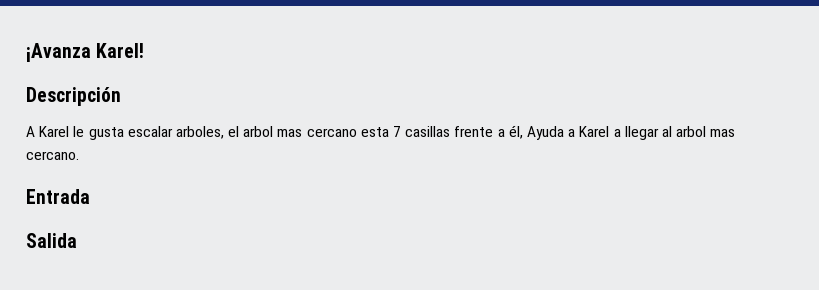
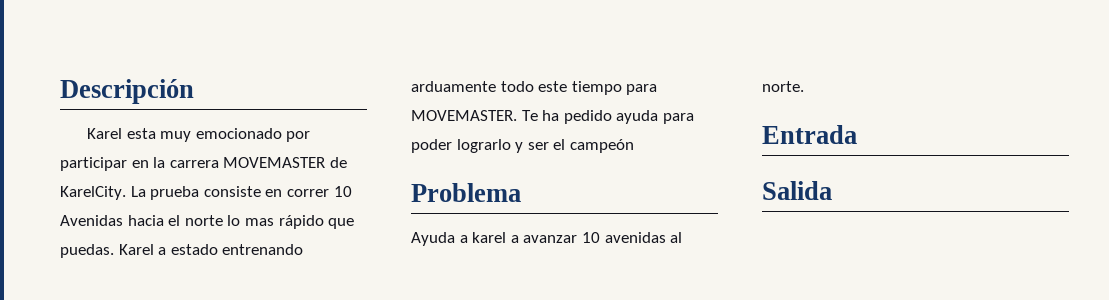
- ¡Avanza Karel!
- A Karel le gusta escalar arboles, el arbol mas cercano esta 7 casillas frente a él, Ayuda a Karel a llegar al arbol mas cercano.
+ Karel esta muy emocionado por participar en la carrera MOVEMASTER de KarelCity. La prueba consiste en correr 10 Avenidas hacia el norte lo mas rápido que puedas. Karel a estado entrenando arduamente todo este tiempo para MOVEMASTER. Te ha pedido ayuda para poder lograrlo y ser el campeón
+ Problema
+ Ayuda a karel a avanzar 10 avenidas al norte.

